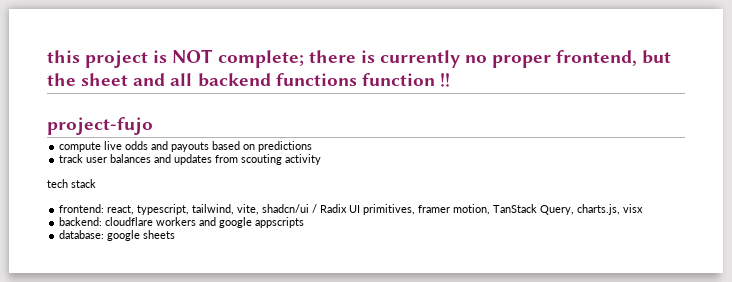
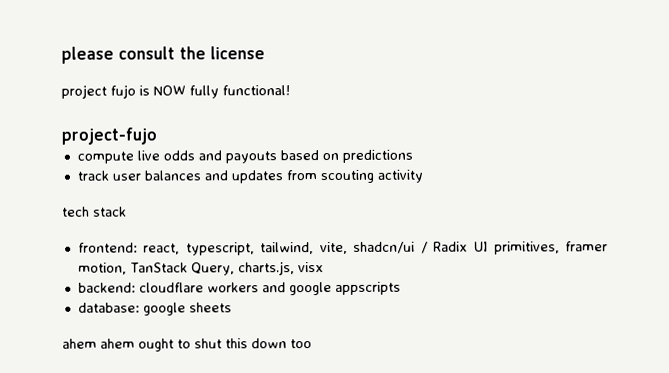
- this project is NOT complete; there is currently no proper frontend, but the sheet and all backend functions function !!
+ please consult the license
+ project fujo is NOW fully functional!
+ ahem ahem ought to shut this down too

